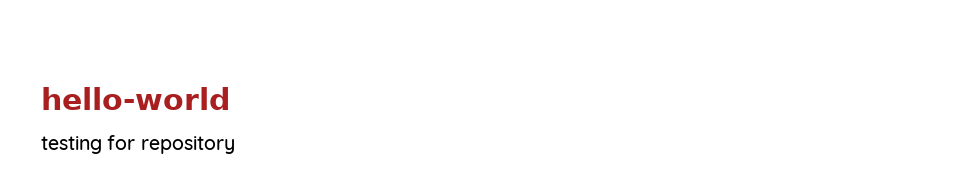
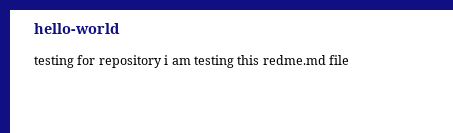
- testing for repository
+ testing for repository i am testing this redme.md file

